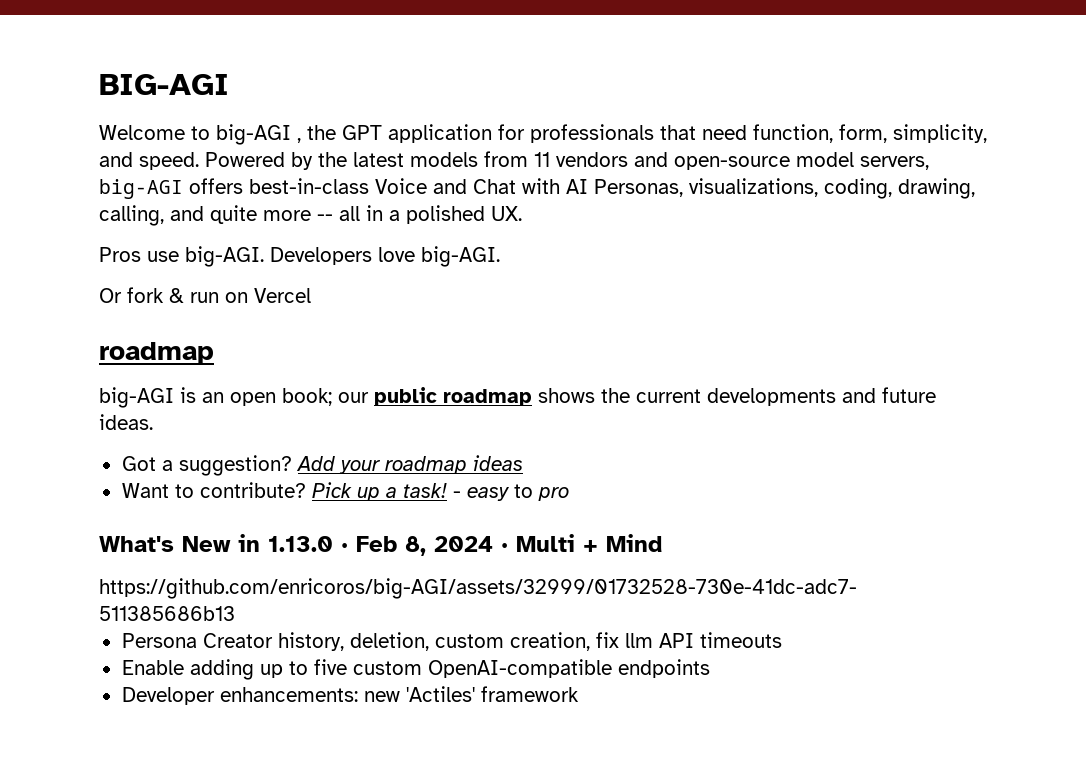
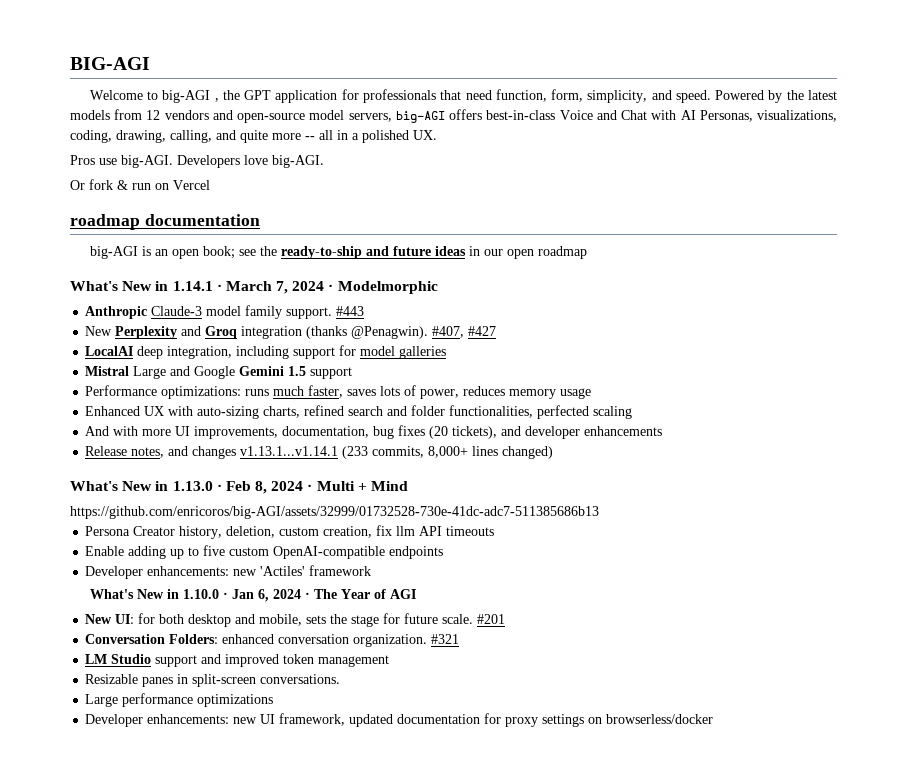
- Powered by the latest models from 11 vendors and open-source model servers, big-AGI offers best-in-class Voice and Chat with AI Personas, visualizations, coding, drawing, calling, and quite more -- all in a polished UX.
+ Powered by the latest models from 12 vendors and open-source model servers, big-AGI offers best-in-class Voice and Chat with AI Personas, visualizations, coding, drawing, calling, and quite more -- all in a polished UX.
  Or fork & run on Vercel
- roadmap
+ roadmap documentation
- big-AGI is an open book; our public roadmap shows the current developments and future ideas.
- Got a suggestion? Add your roadmap ideas
- Want to contribute? Pick up a task! - easy to pro
+ big-AGI is an open book; see the ready-to-ship and future ideas in our open roadmap
+ What's New in 1.14.1 · March 7, 2024 · Modelmorphic
+ Anthropic Claude-3 model family support. #443
+ New Perplexity and Groq integration (thanks @Penagwin). #407, #427
+ LocalAI deep integration, including support for model galleries
+ Mistral Large and Google Gemini 1.5 support
+ Performance optimizations: runs much faster, saves lots of power, reduces memory usage
+ Enhanced UX with auto-sizing charts, refined search and folder functionalities, perfected scaling
+ And with more UI improvements, documentation, bug fixes (20 tickets), and developer enhancements
+ Release notes, and changes v1.13.1...v1.14.1 (233 commits, 8,000+ lines changed)
+ What's New in 1.10.0 · Jan 6, 2024 · The Year of AGI
+ New UI: for both desktop and mobile, sets the stage for future scale. #201
+ Conversation Folders: enhanced conversation organization. #321
+ LM Studio support and improved token management
+ Resizable panes in split-screen conversations.
+ Large performance optimizations
+ Developer enhancements: new UI framework, updated documentation for proxy settings on browserless/docker

